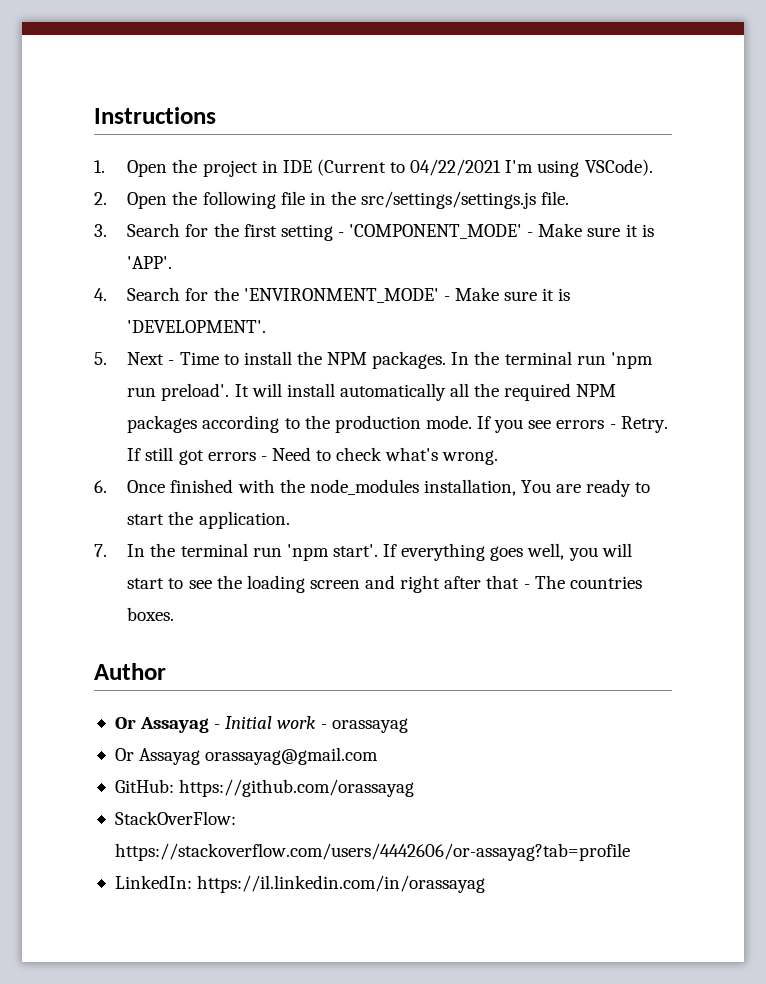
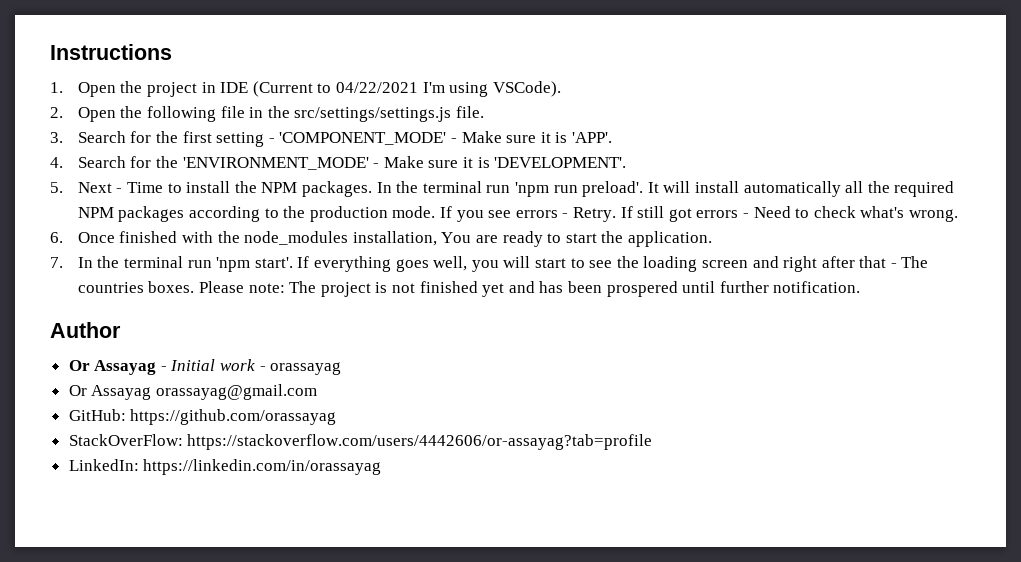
+ Please note: The project is not finished yet and has been prospered until further notification.
- LinkedIn: https://il.linkedin.com/in/orassayag
+ LinkedIn: https://linkedin.com/in/orassayag

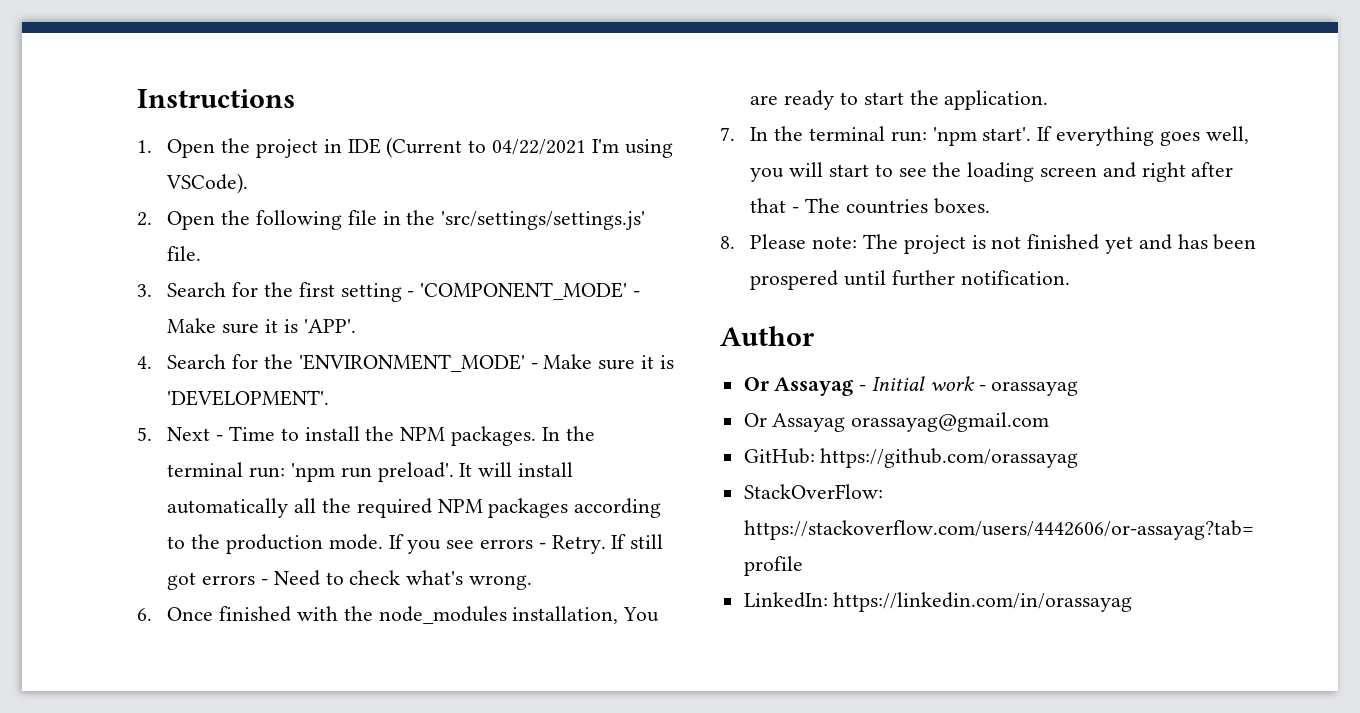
- 2. Open the following file in the src/settings/settings.js file.
+ 2. Open the following file in the 'src/settings/settings.js' file.
- In the terminal run 'npm run preload'.
+ In the terminal run: 'npm run preload'.
- 7. In the terminal run 'npm start'.
+ 7. In the terminal run: 'npm start'.
- If everything goes well, you will start to see the loading screen and right after that - The countries boxes. Please note: The project is not finished yet and has been prospered until further notification.
+ If everything goes well, you will start to see the loading screen and right after that - The countries boxes.
+ 8. Please note: The project is not finished yet and has been prospered until further notification.

